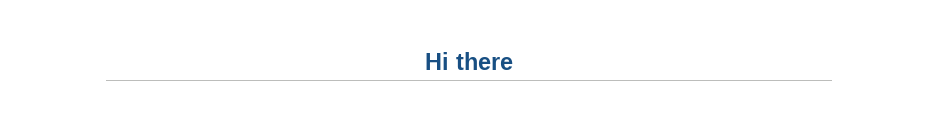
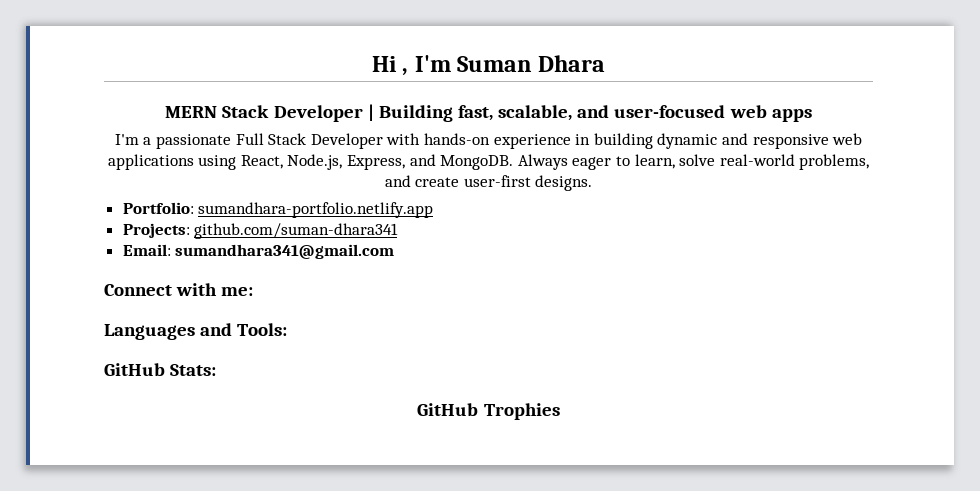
- Hi there
+ Hi , I'm Suman Dhara
+ MERN Stack Developer | Building fast, scalable, and user-focused web apps
+ I'm a passionate Full Stack Developer with hands-on experience in building dynamic and responsive web applications using React, Node.js, Express, and MongoDB. Always eager to learn, solve real-world problems, and create user-first designs.
+ Portfolio: sumandhara-portfolio.netlify.app
+ Projects: github.com/suman-dhara341
+ Email: sumandhara341@gmail.com
+ Connect with me:
+ Languages and Tools:
+ GitHub Stats:
+ GitHub Trophies

